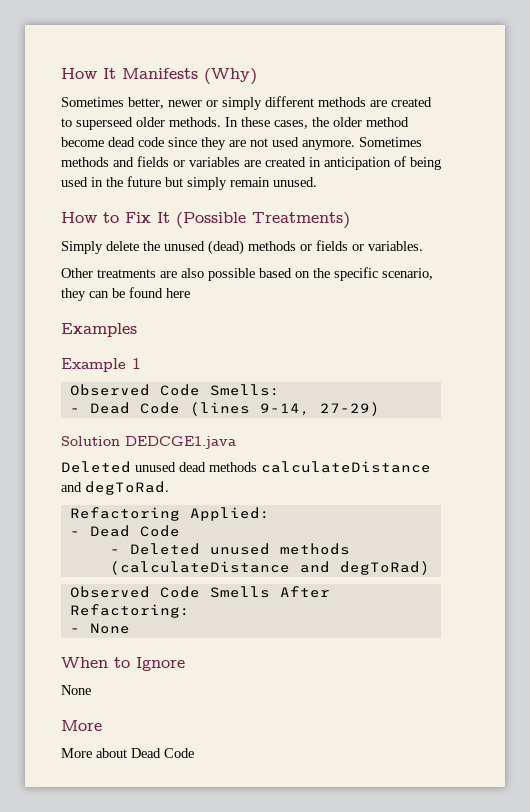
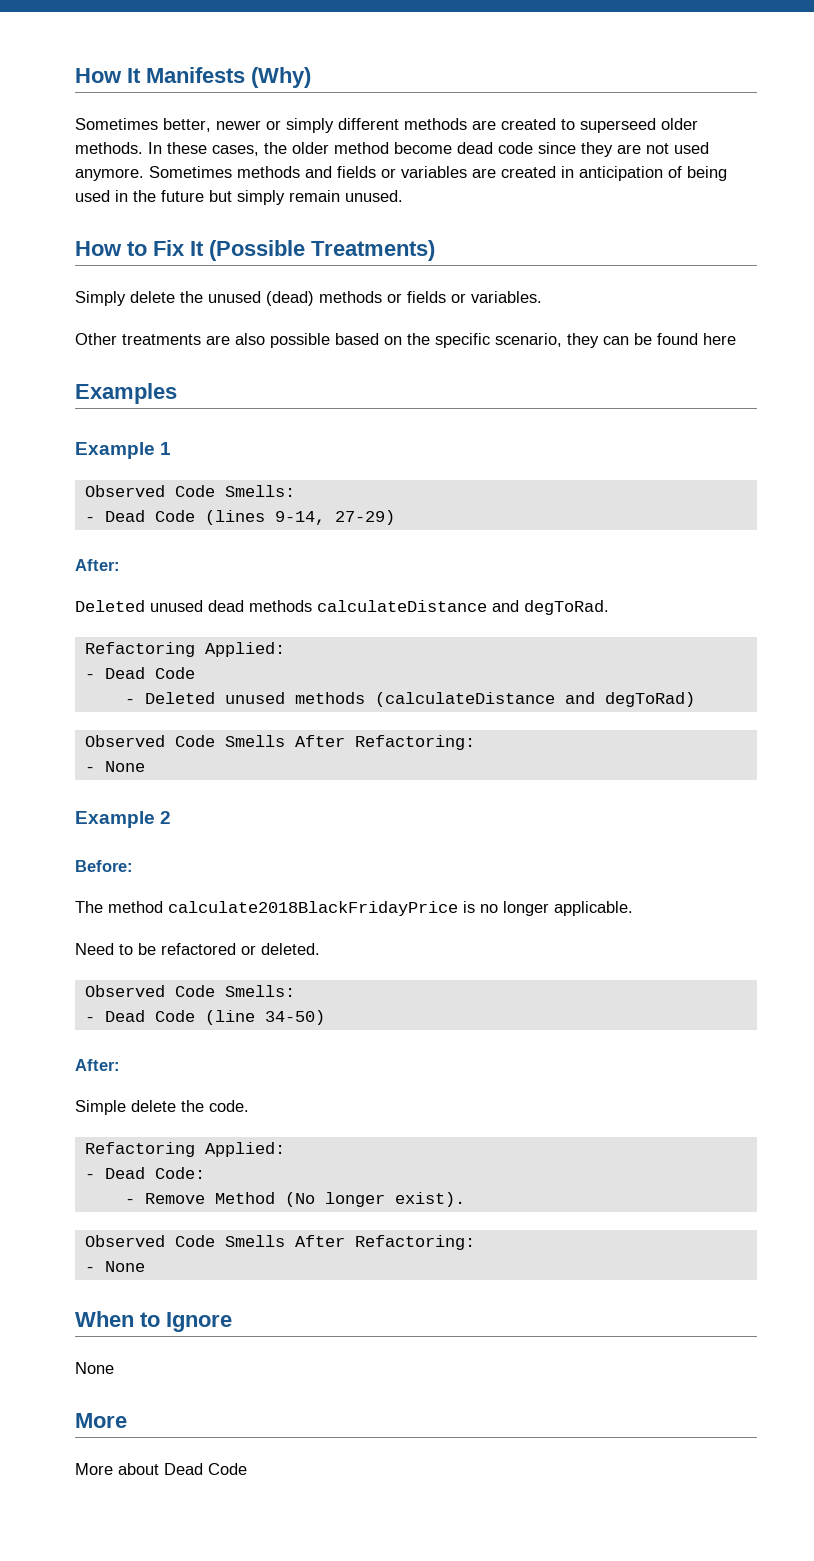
  - Dead Code (lines 9-14, 27-29)
- Solution DEDCGE1.java
+ After:
+ Example 2
+ Before:
+ The method calculate2018BlackFridayPrice is no longer applicable.
+ Need to be refactored or deleted.
+ Observed Code Smells:
+ - Dead Code (line 34-50)
+ After:
+ Simple delete the code.
+ Refactoring Applied:
+ - Dead Code:
+ - Remove Method (No longer exist).
+ Observed Code Smells After Refactoring:
+ - None

